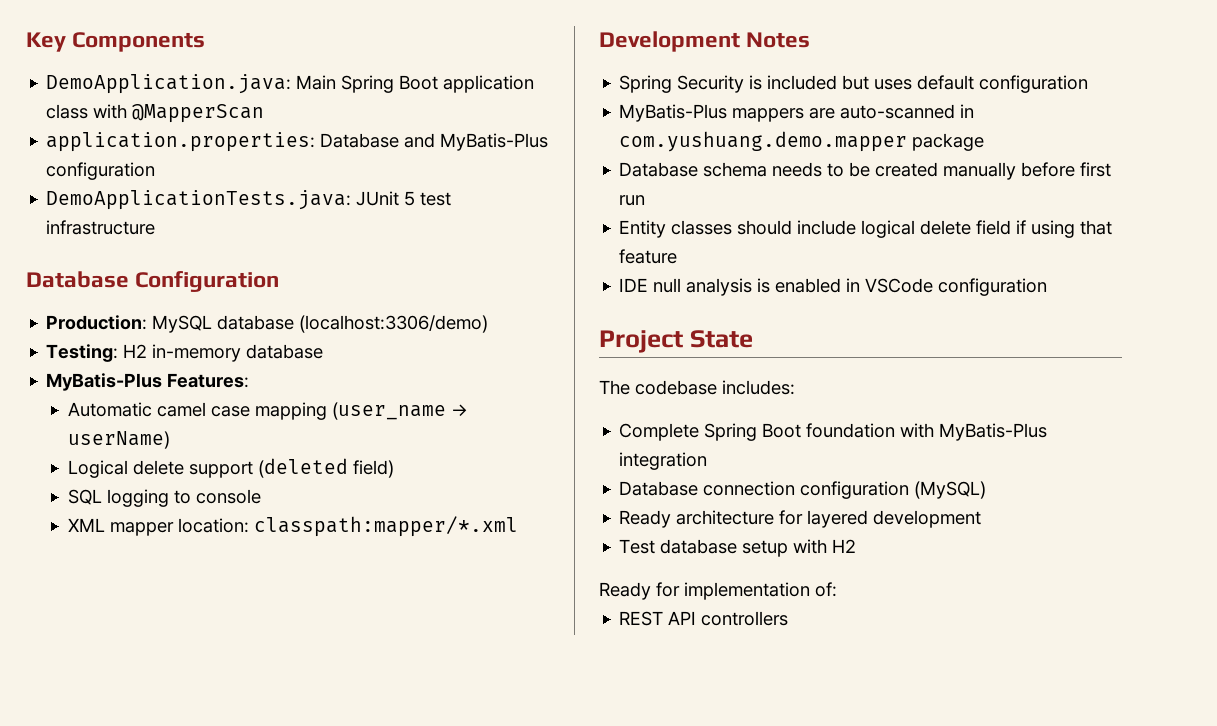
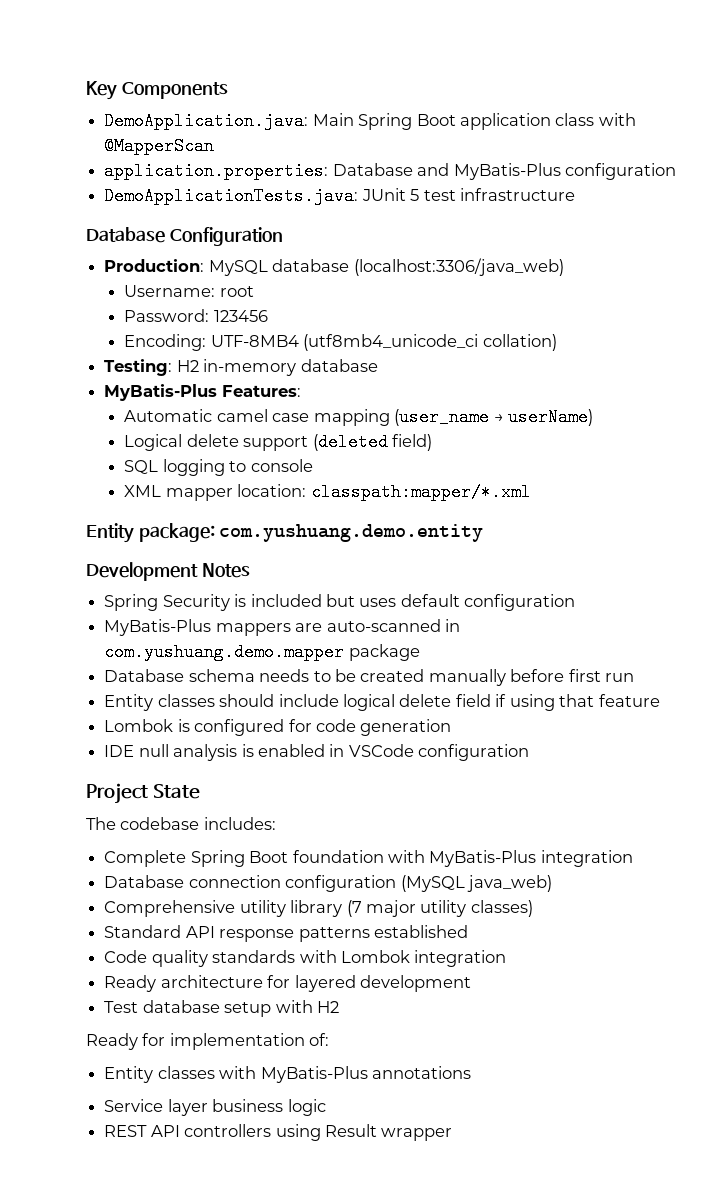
- Production: MySQL database (localhost:3306/demo)
+ Production: MySQL database (localhost:3306/java_web)
+ Username: root
+ Password: 123456
+ Encoding: UTF-8MB4 (utf8mb4_unicode_ci collation)
+ Entity package: com.yushuang.demo.entity
+ Lombok is configured for code generation
- Database connection configuration (MySQL)
+ Database connection configuration (MySQL java_web)
+ Comprehensive utility library (7 major utility classes)
+ Standard API response patterns established
+ Code quality standards with Lombok integration
+ Entity classes with MyBatis-Plus annotations
+ Service layer business logic
- REST API controllers
+ REST API controllers using Result wrapper

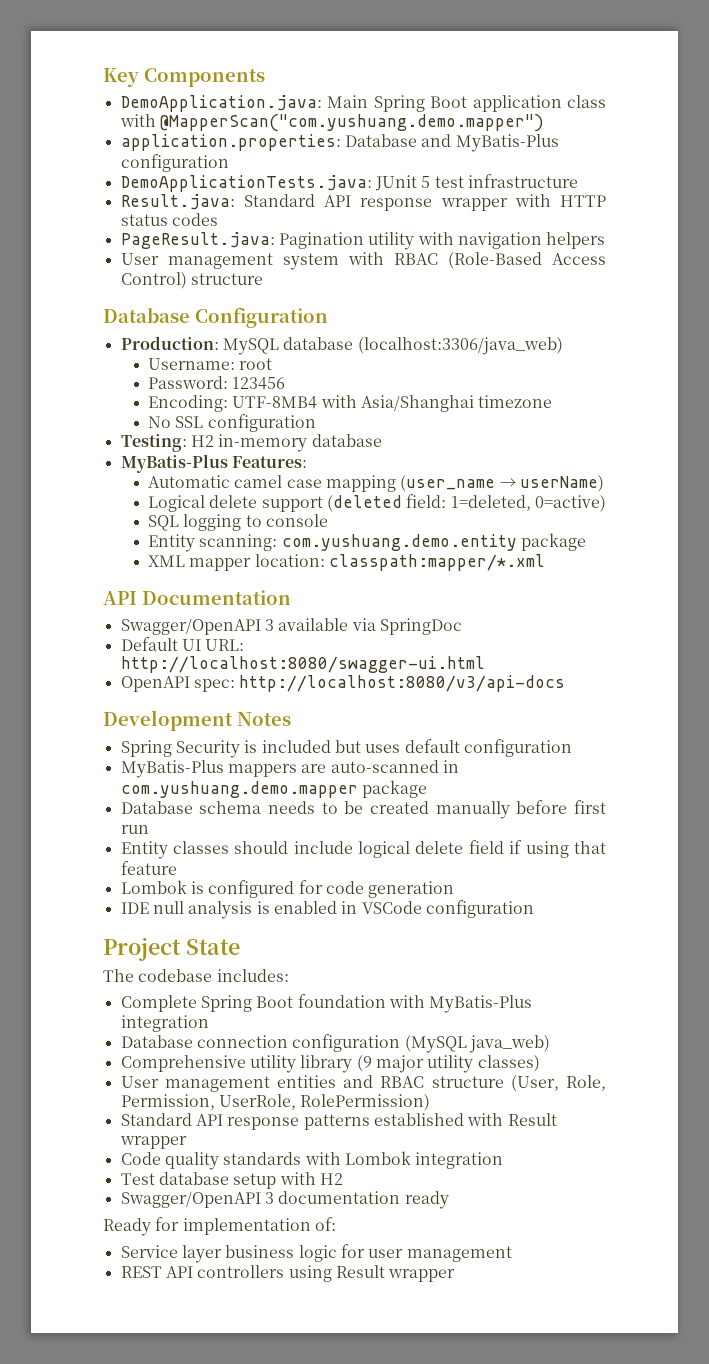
- DemoApplication.java: Main Spring Boot application class with @MapperScan
+ DemoApplication.java: Main Spring Boot application class with @MapperScan("com.yushuang.demo.mapper")
+ Result.java: Standard API response wrapper with HTTP status codes
+ PageResult.java: Pagination utility with navigation helpers
+ User management system with RBAC (Role-Based Access Control) structure
- Encoding: UTF-8MB4 (utf8mb4_unicode_ci collation)
+ Encoding: UTF-8MB4 with Asia/Shanghai timezone
+ No SSL configuration
- Logical delete support (deleted field)
+ Logical delete support (deleted field: 1=deleted, 0=active)
+ Entity scanning: com.yushuang.demo.entity package
- Entity package: com.yushuang.demo.entity
+ API Documentation
+ Swagger/OpenAPI 3 available via SpringDoc
+ Default UI URL: http://localhost:8080/swagger-ui.html
+ OpenAPI spec: http://localhost:8080/v3/api-docs
- Comprehensive utility library (7 major utility classes)
+ Comprehensive utility library (9 major utility classes)
+ User management entities and RBAC structure (User, Role, Permission, UserRole, RolePermission)
- Standard API response patterns established
+ Standard API response patterns established with Result wrapper
- Ready architecture for layered development
+ Swagger/OpenAPI 3 documentation ready
- Entity classes with MyBatis-Plus annotations
- Service layer business logic
+ Service layer business logic for user management

